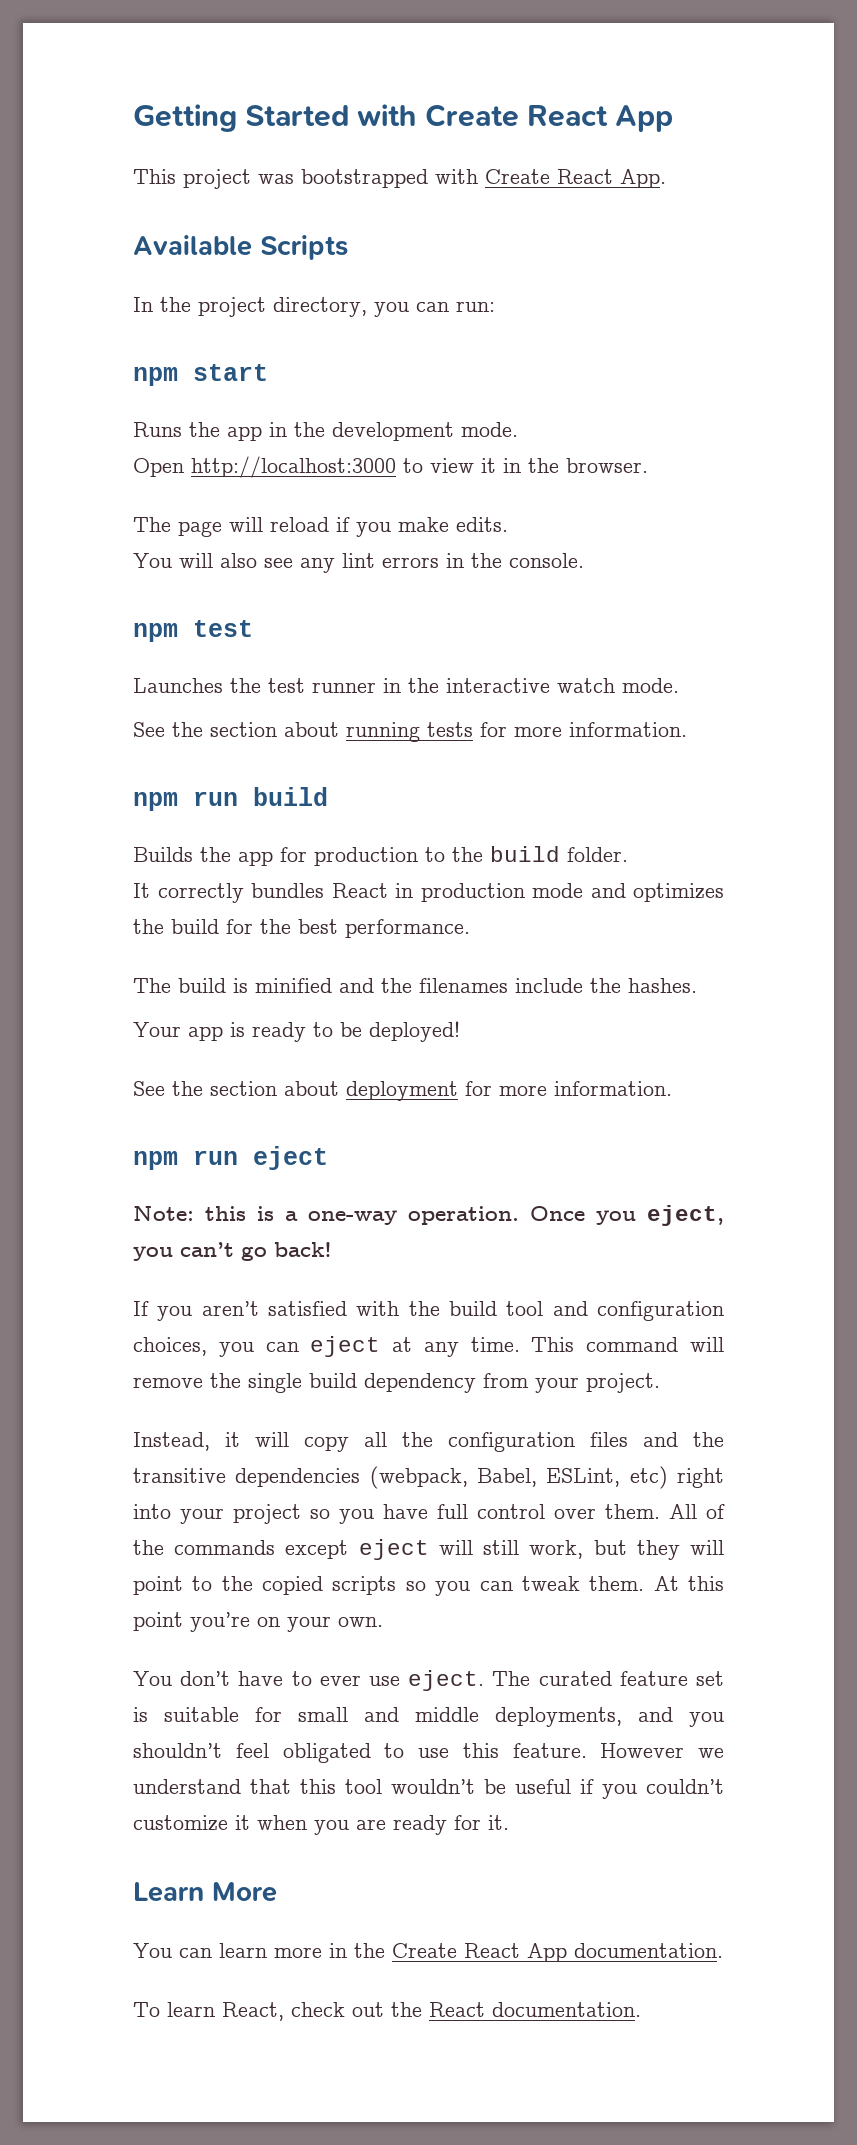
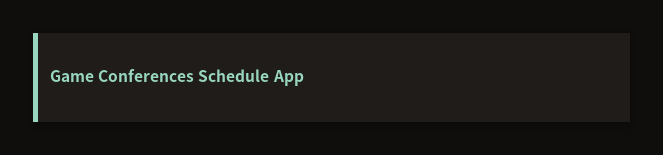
- Getting Started with Create React App
- This project was bootstrapped with Create React App.
- Available Scripts
- In the project directory, you can run:
- npm start
- Runs the app in the development mode.
- Open http://localhost:3000 to view it in the browser.
- The page will reload if you make edits.
- You will also see any lint errors in the console.
- npm test
- Launches the test runner in the interactive watch mode.
- See the section about running tests for more information.
- npm run build
- Builds the app for production to the build folder.
- It correctly bundles React in production mode and optimizes the build for the best performance.
- The build is minified and the filenames include the hashes.
- Your app is ready to be deployed!
- See the section about deployment for more information.
- npm run eject
- Note: this is a one-way operation. Once you eject, you can’t go back!
- If you aren’t satisfied with the build tool and configuration choices, you can eject at any time. This command will remove the single build dependency from your project.
- Instead, it will copy all the configuration files and the transitive dependencies (webpack, Babel, ESLint, etc) right into your project so you have full control over them. All of the commands except eject will still work, but they will point to the copied scripts so you can tweak them. At this point you’re on your own.
- You don’t have to ever use eject. The curated feature set is suitable for small and middle deployments, and you shouldn’t feel obligated to use this feature. However we understand that this tool wouldn’t be useful if you couldn’t customize it when you are ready for it.
- Learn More
- You can learn more in the Create React App documentation.
- To learn React, check out the React documentation.
+ Game Conferences Schedule App

